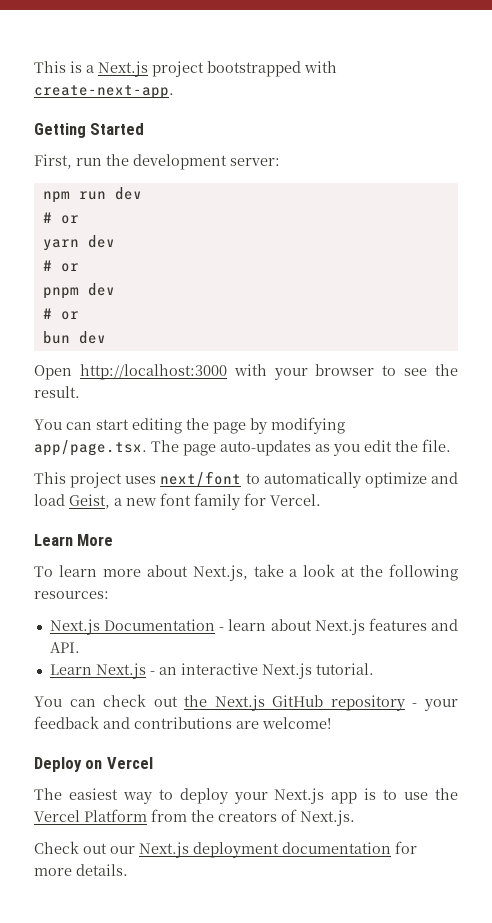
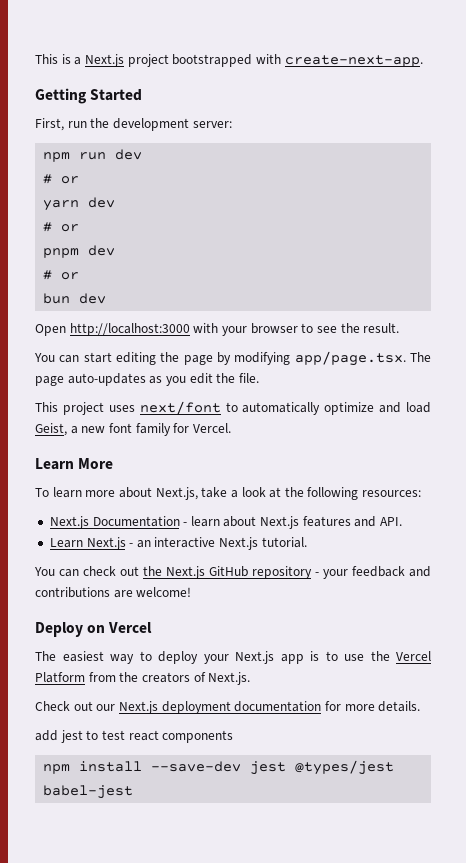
+ add jest to test react components
+ npm install --save-dev jest @types/jest babel-jest

